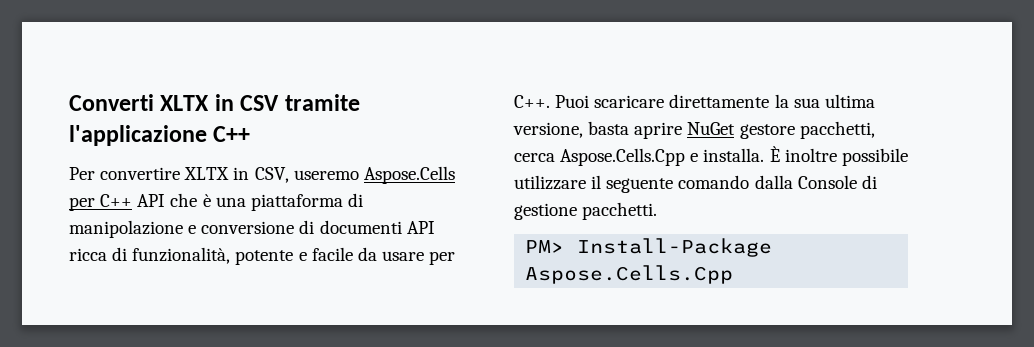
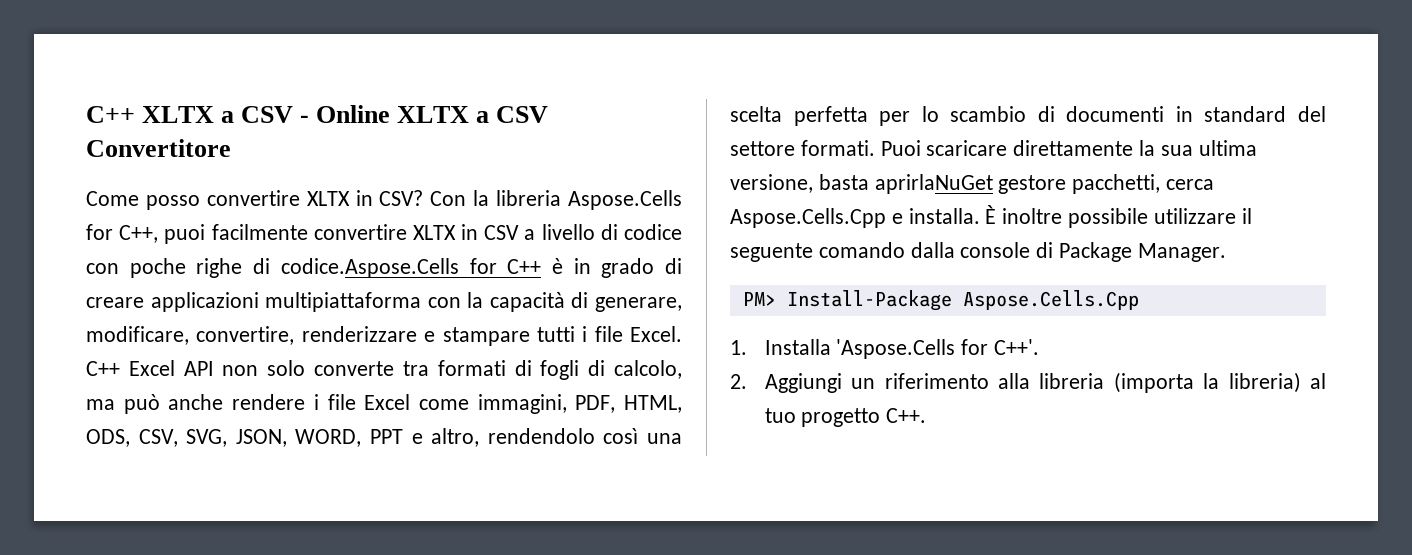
- Converti XLTX in CSV tramite l'applicazione C++
- Per convertire XLTX in CSV, useremo Aspose.Cells per C++ API che è una piattaforma di manipolazione e conversione di documenti API ricca di funzionalità, potente e facile da usare per C++. Puoi scaricare direttamente la sua ultima versione, basta aprire NuGet gestore pacchetti, cerca Aspose.Cells.Cpp e installa.
+ C++ XLTX a CSV - Online XLTX a CSV Convertitore
+ Come posso convertire XLTX in CSV? Con la libreria Aspose.Cells for C++, puoi facilmente convertire XLTX in CSV a livello di codice con poche righe di codice.Aspose.Cells for C++ è in grado di creare applicazioni multipiattaforma con la capacità di generare, modificare, convertire, renderizzare e stampare tutti i file Excel. C++ Excel API non solo converte tra formati di fogli di calcolo, ma può anche rendere i file Excel come immagini, PDF, HTML, ODS, CSV, SVG, JSON, WORD, PPT e altro, rendendolo così una scelta perfetta per lo scambio di documenti in standard del settore formati. Puoi scaricare direttamente la sua ultima versione, basta aprirlaNuGet gestore pacchetti, cerca Aspose.Cells.Cpp e installa.
- È inoltre possibile utilizzare il seguente comando dalla Console di gestione pacchetti.
+ È inoltre possibile utilizzare il seguente comando dalla console di Package Manager.
+ 1. Installa 'Aspose.Cells for C++'.
+ 2. Aggiungi un riferimento alla libreria (importa la libreria) al tuo progetto C++.

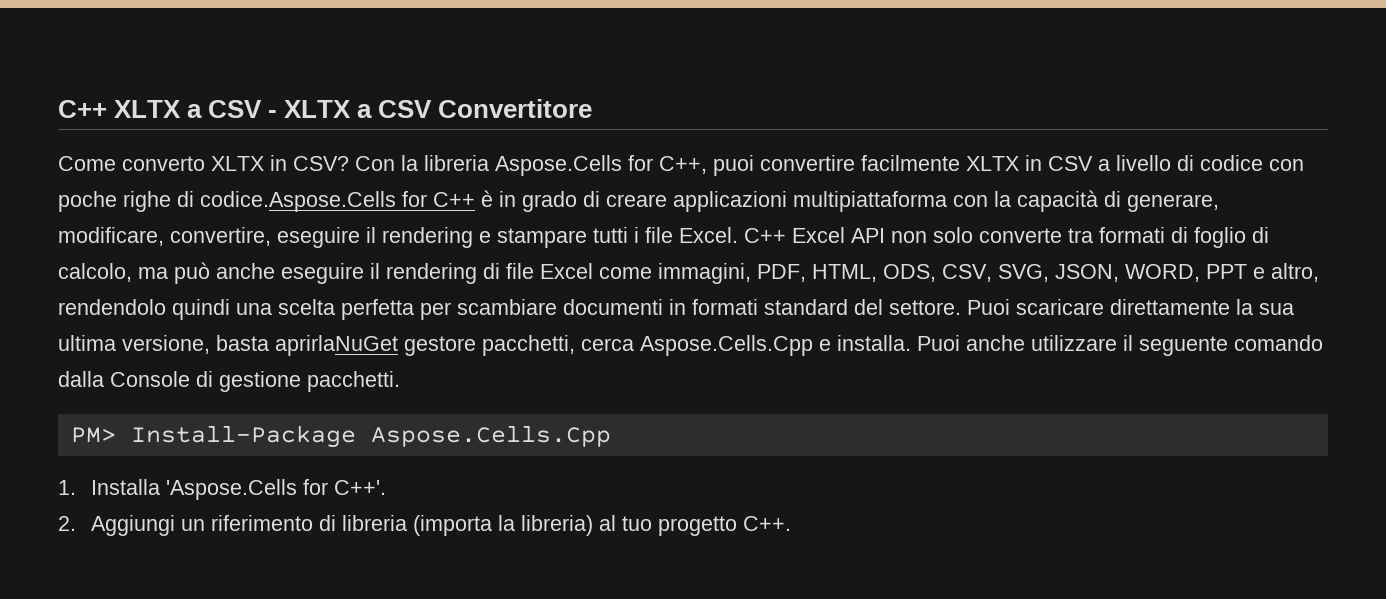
- C++ XLTX a CSV - Online XLTX a CSV Convertitore
+ C++ XLTX a CSV - XLTX a CSV Convertitore
- Come posso convertire XLTX in CSV?
+ Come converto XLTX in CSV?
- Con la libreria Aspose.Cells for C++, puoi facilmente convertire XLTX in CSV a livello di codice con poche righe di codice.Aspose.Cells for C++ è in grado di creare applicazioni multipiattaforma con la capacità di generare, modificare, convertire, renderizzare e stampare tutti i file Excel.
+ Con la libreria Aspose.Cells for C++, puoi convertire facilmente XLTX in CSV a livello di codice con poche righe di codice.Aspose.Cells for C++ è in grado di creare applicazioni multipiattaforma con la capacità di generare, modificare, convertire, eseguire il rendering e stampare tutti i file Excel.
- C++ Excel API non solo converte tra formati di fogli di calcolo, ma può anche rendere i file Excel come immagini, PDF, HTML, ODS, CSV, SVG, JSON, WORD, PPT e altro, rendendolo così una scelta perfetta per lo scambio di documenti in standard del settore formati.
+ C++ Excel API non solo converte tra formati di foglio di calcolo, ma può anche eseguire il rendering di file Excel come immagini, PDF, HTML, ODS, CSV, SVG, JSON, WORD, PPT e altro, rendendolo quindi una scelta perfetta per scambiare documenti in formati standard del settore.
- È inoltre possibile utilizzare il seguente comando dalla console di Package Manager.
+ Puoi anche utilizzare il seguente comando dalla Console di gestione pacchetti.
- 2. Aggiungi un riferimento alla libreria (importa la libreria) al tuo progetto C++.
+ 2. Aggiungi un riferimento di libreria (importa la libreria) al tuo progetto C++.

